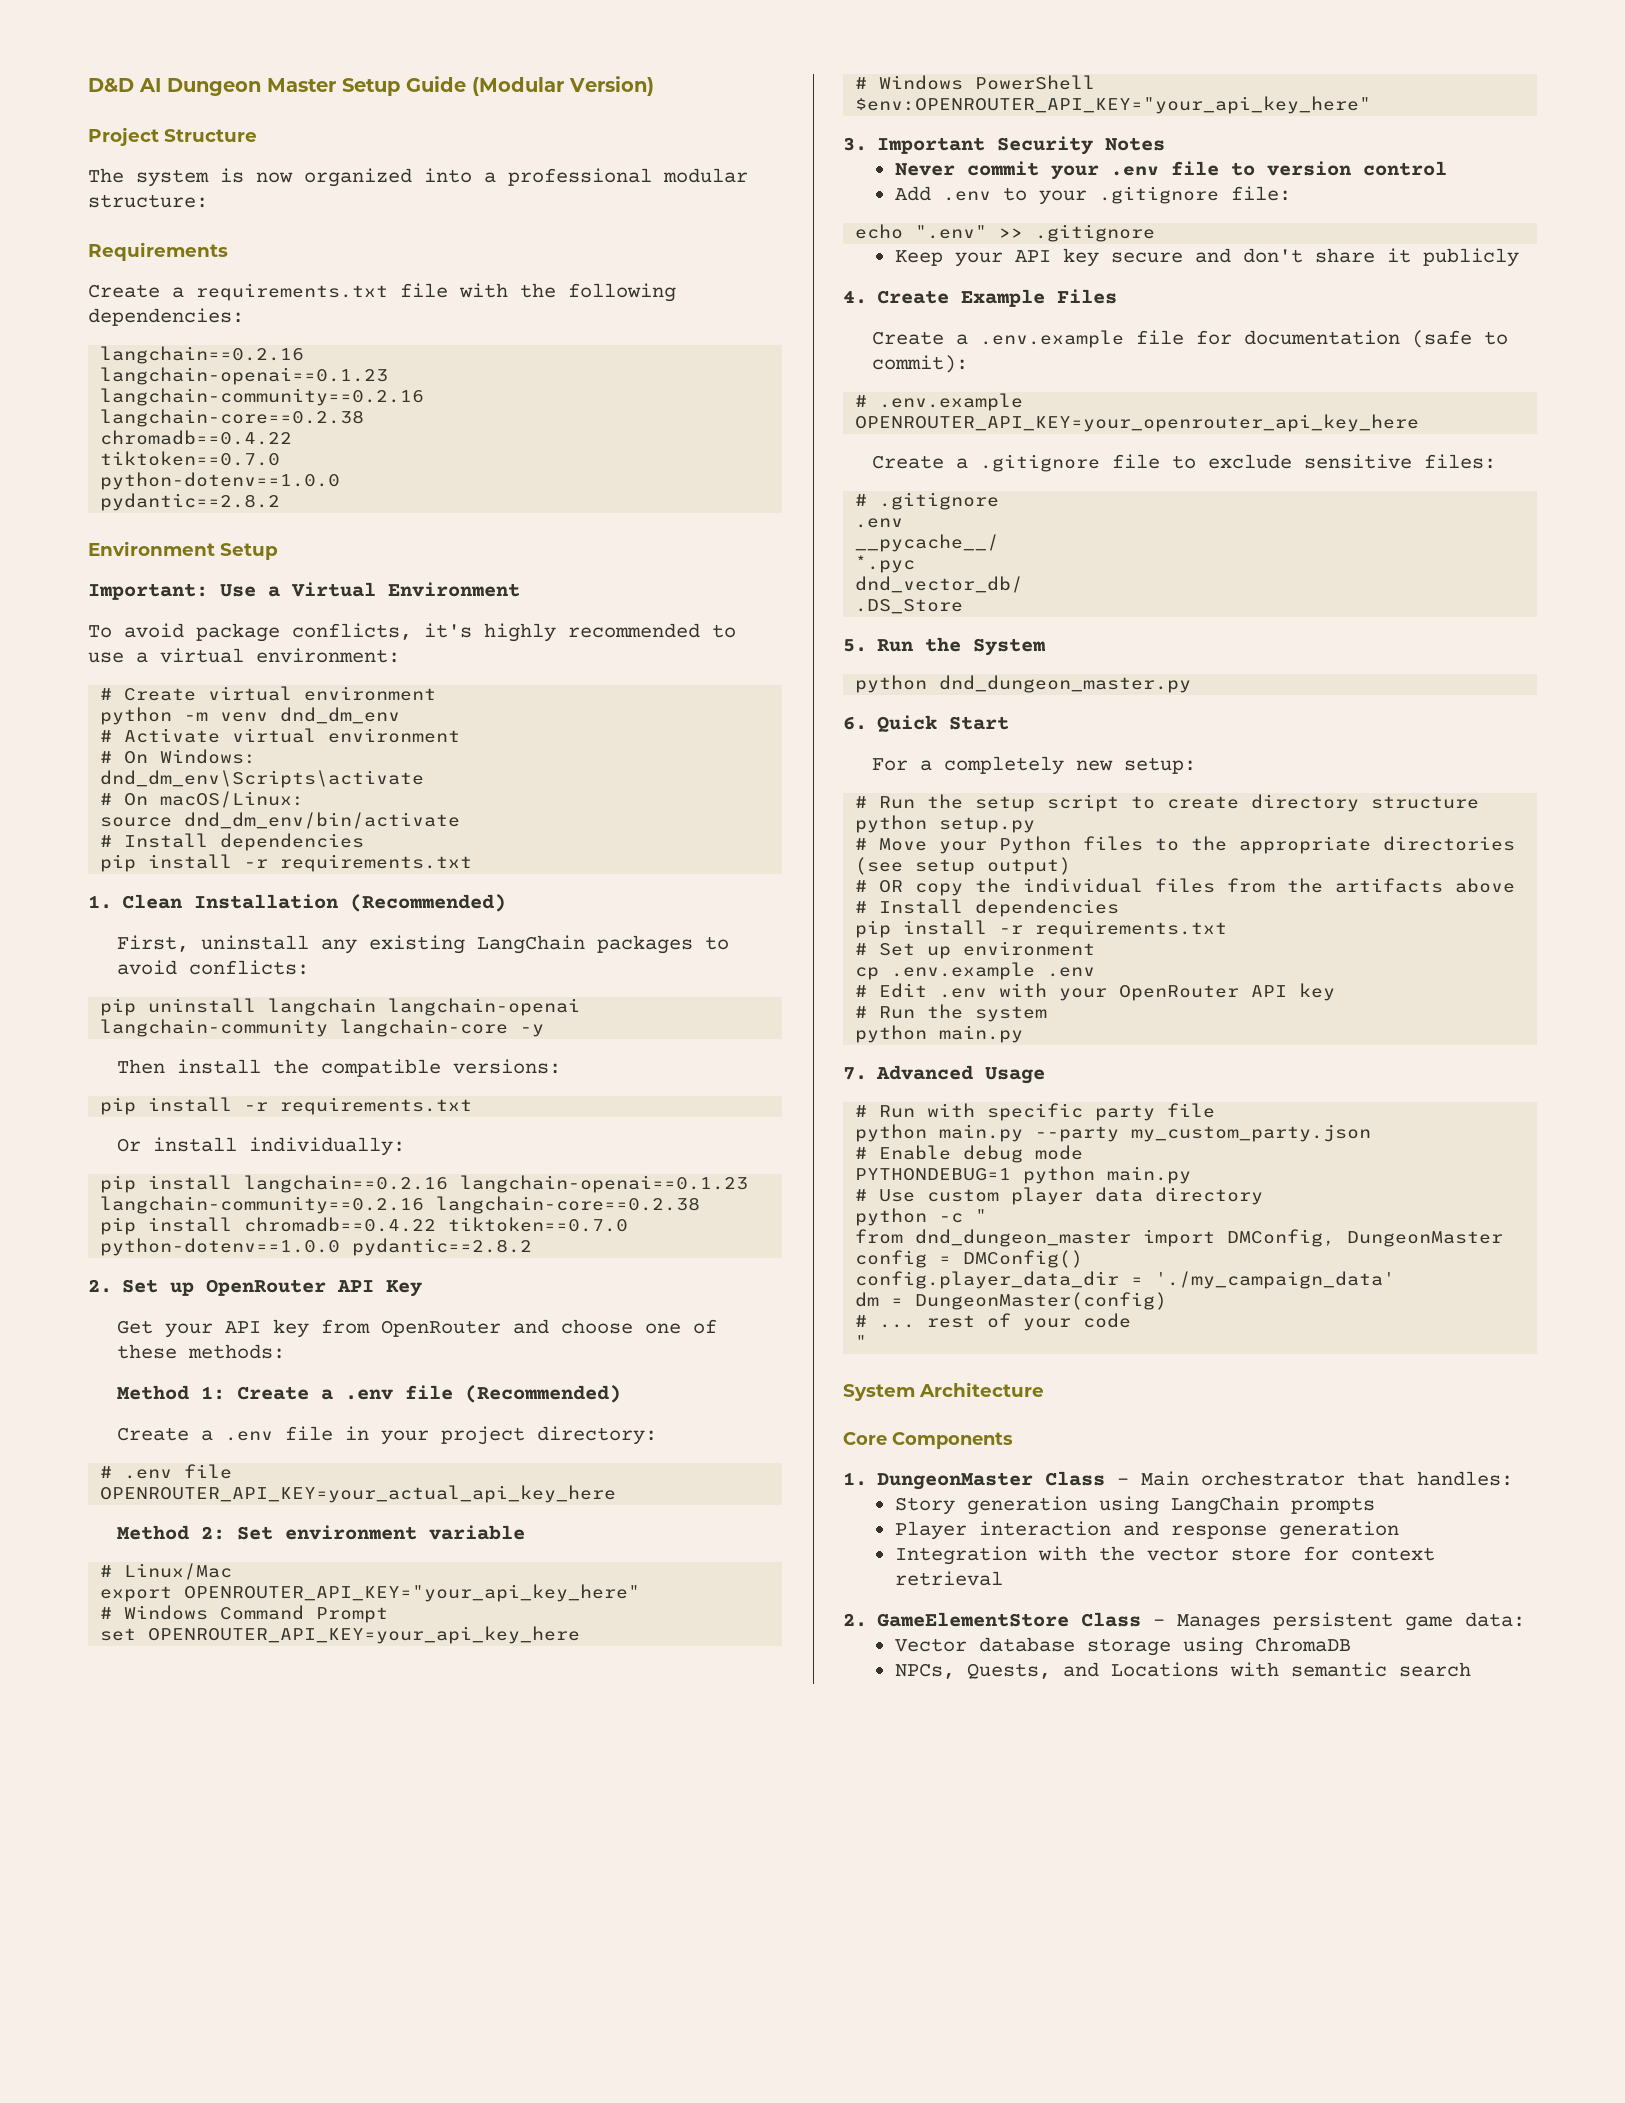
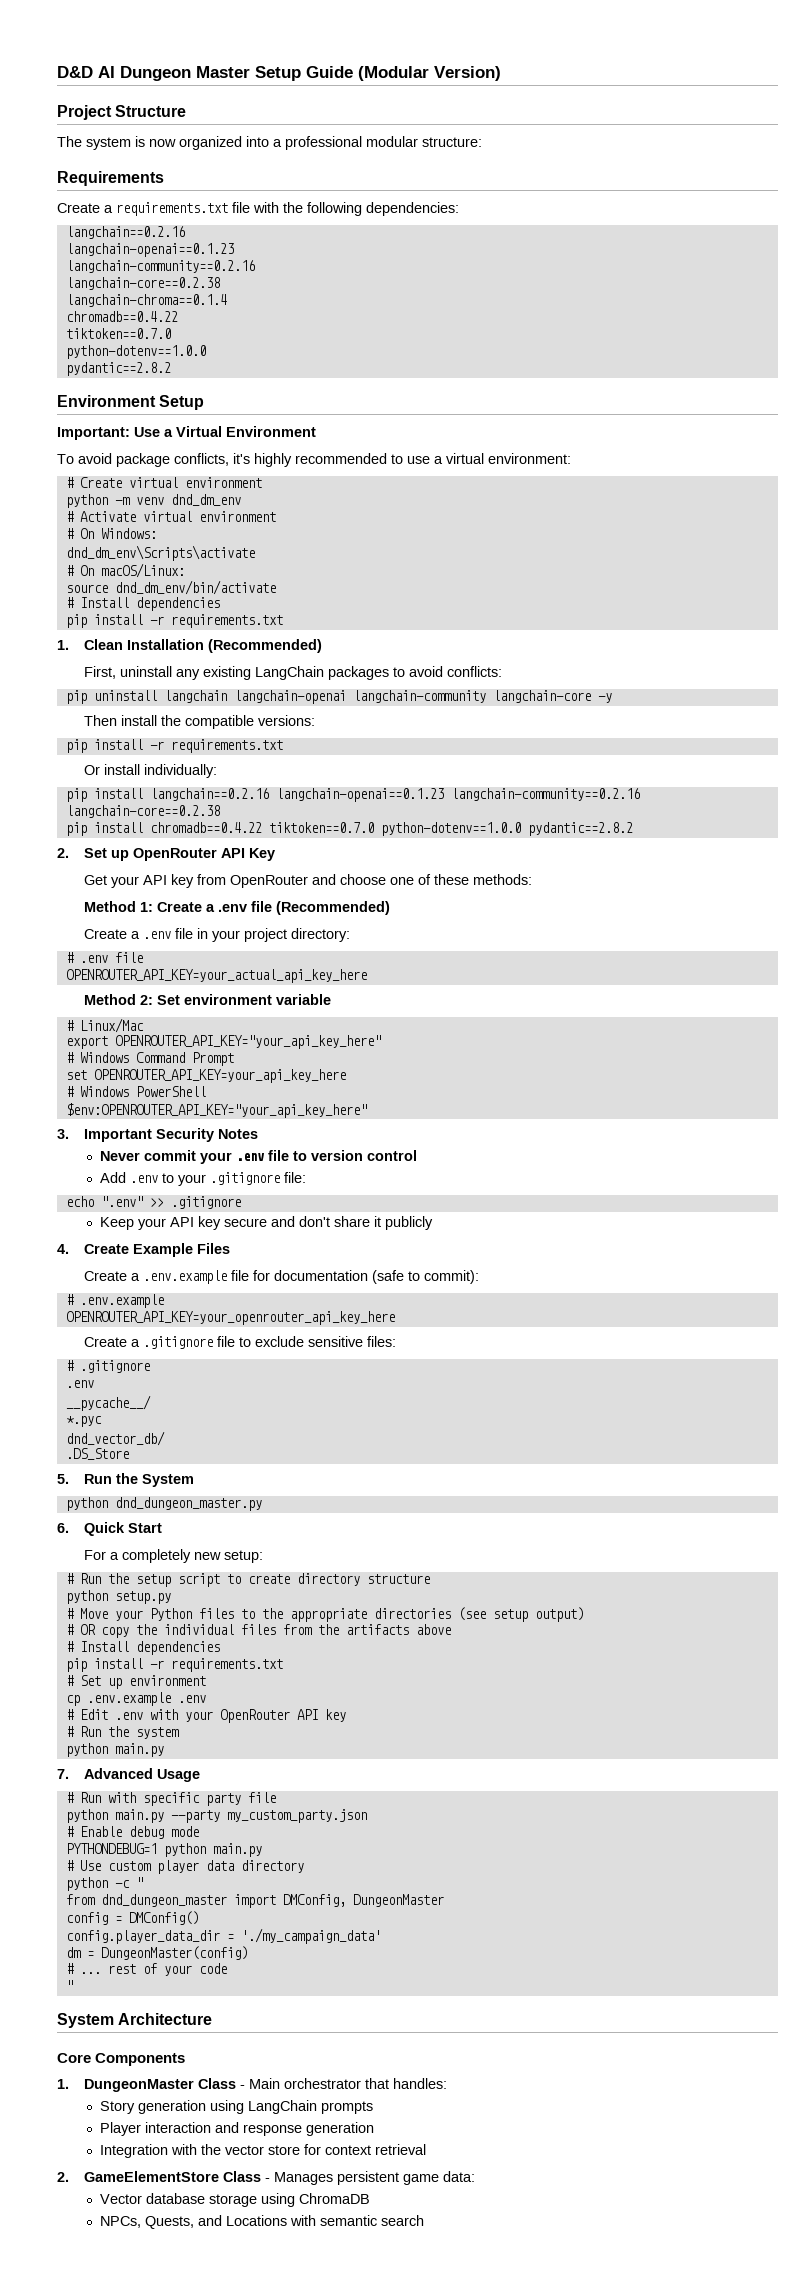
+ langchain-chroma==0.1.4

